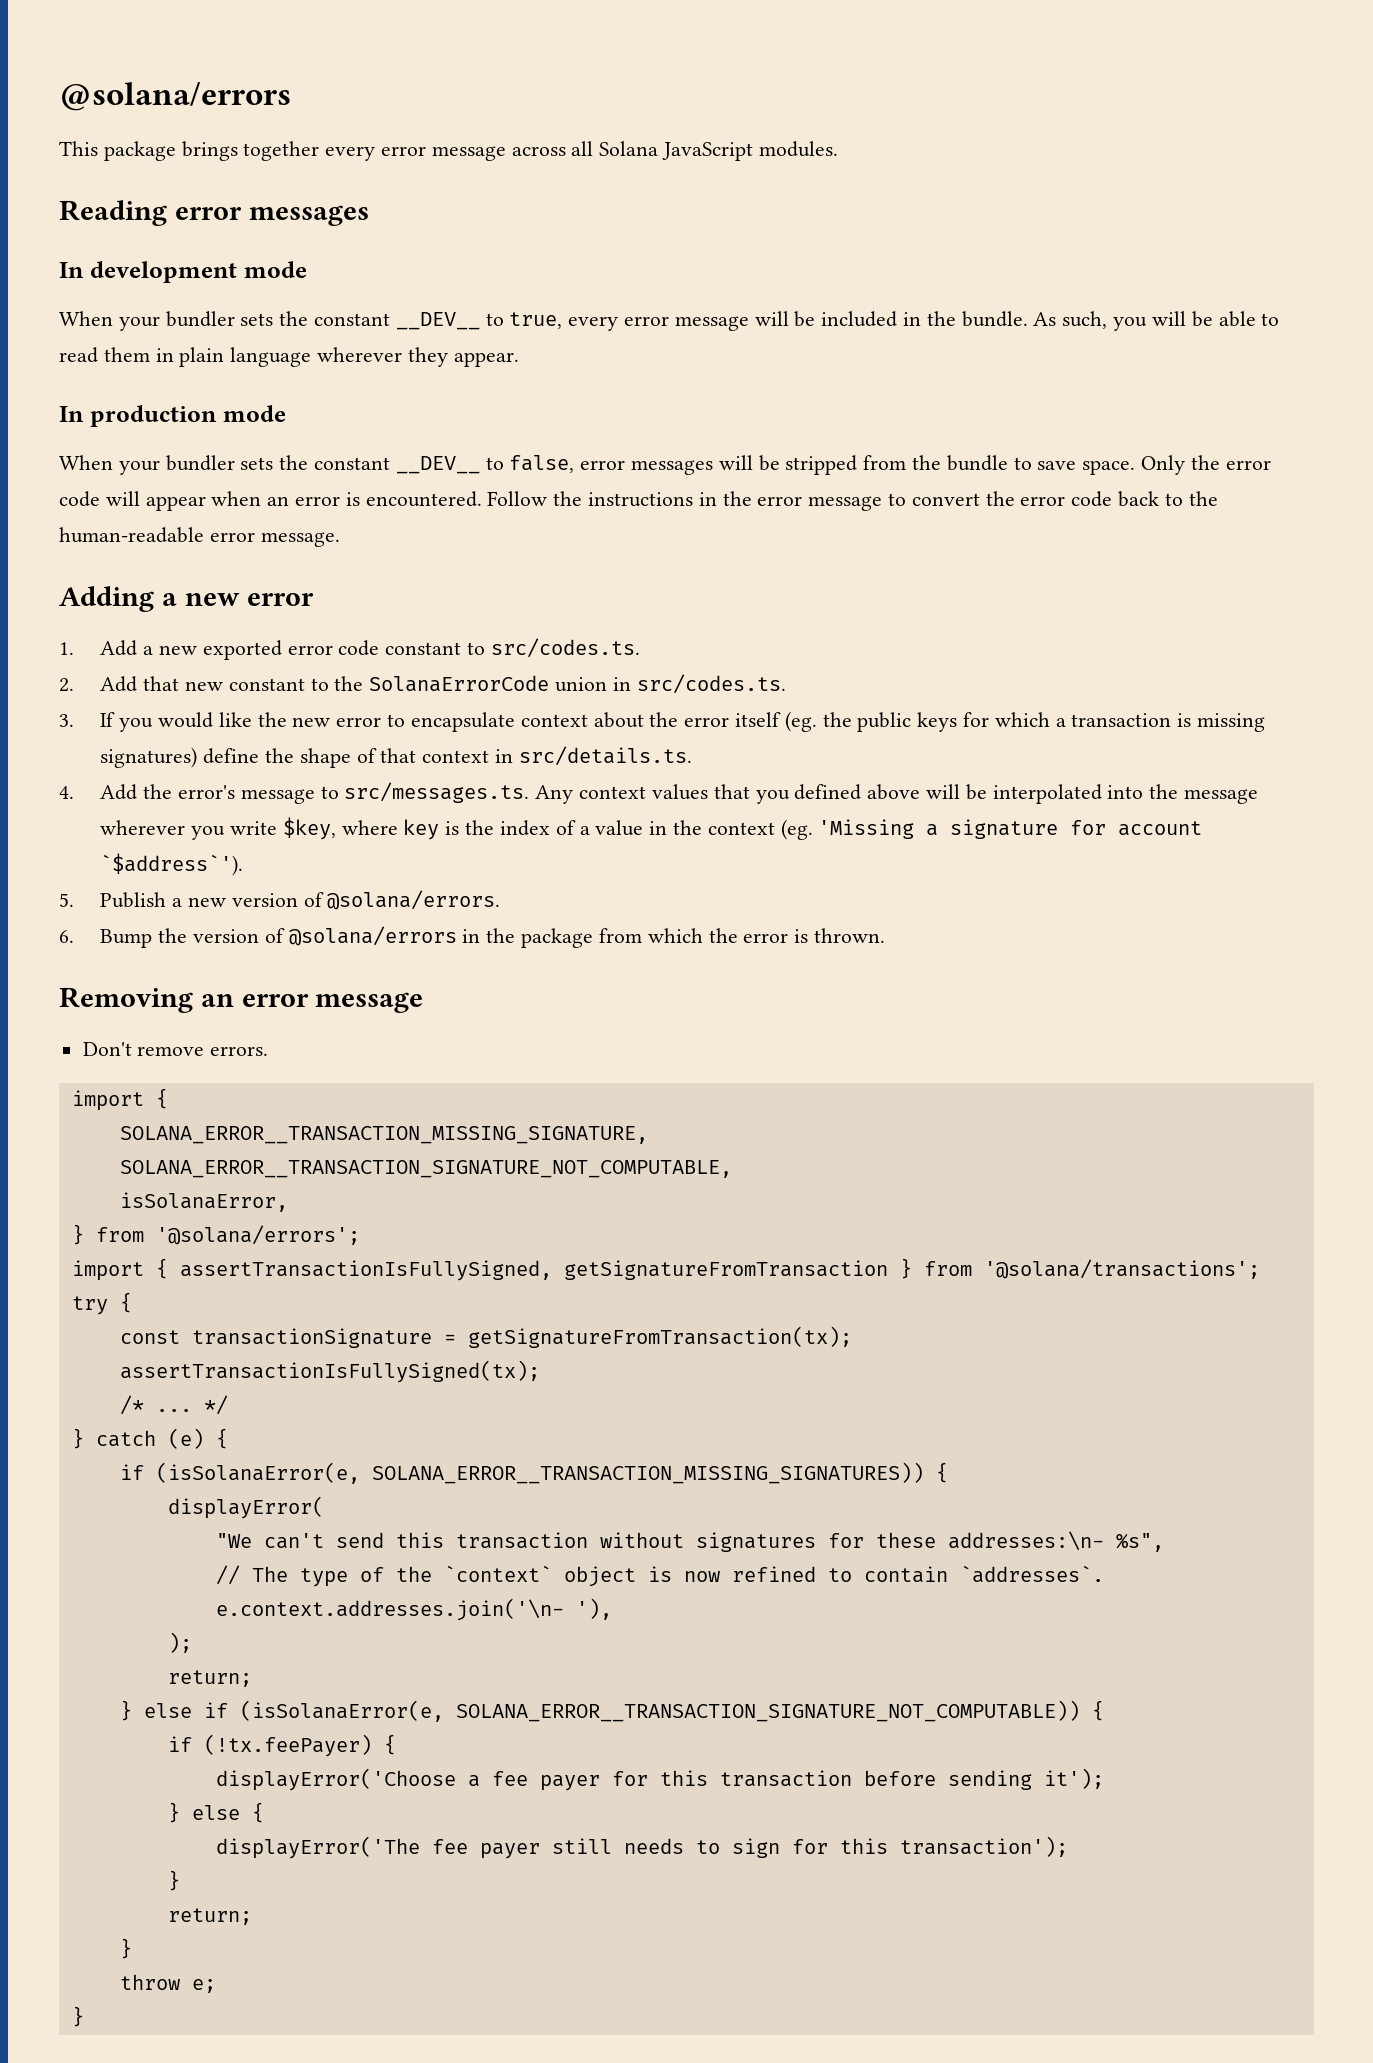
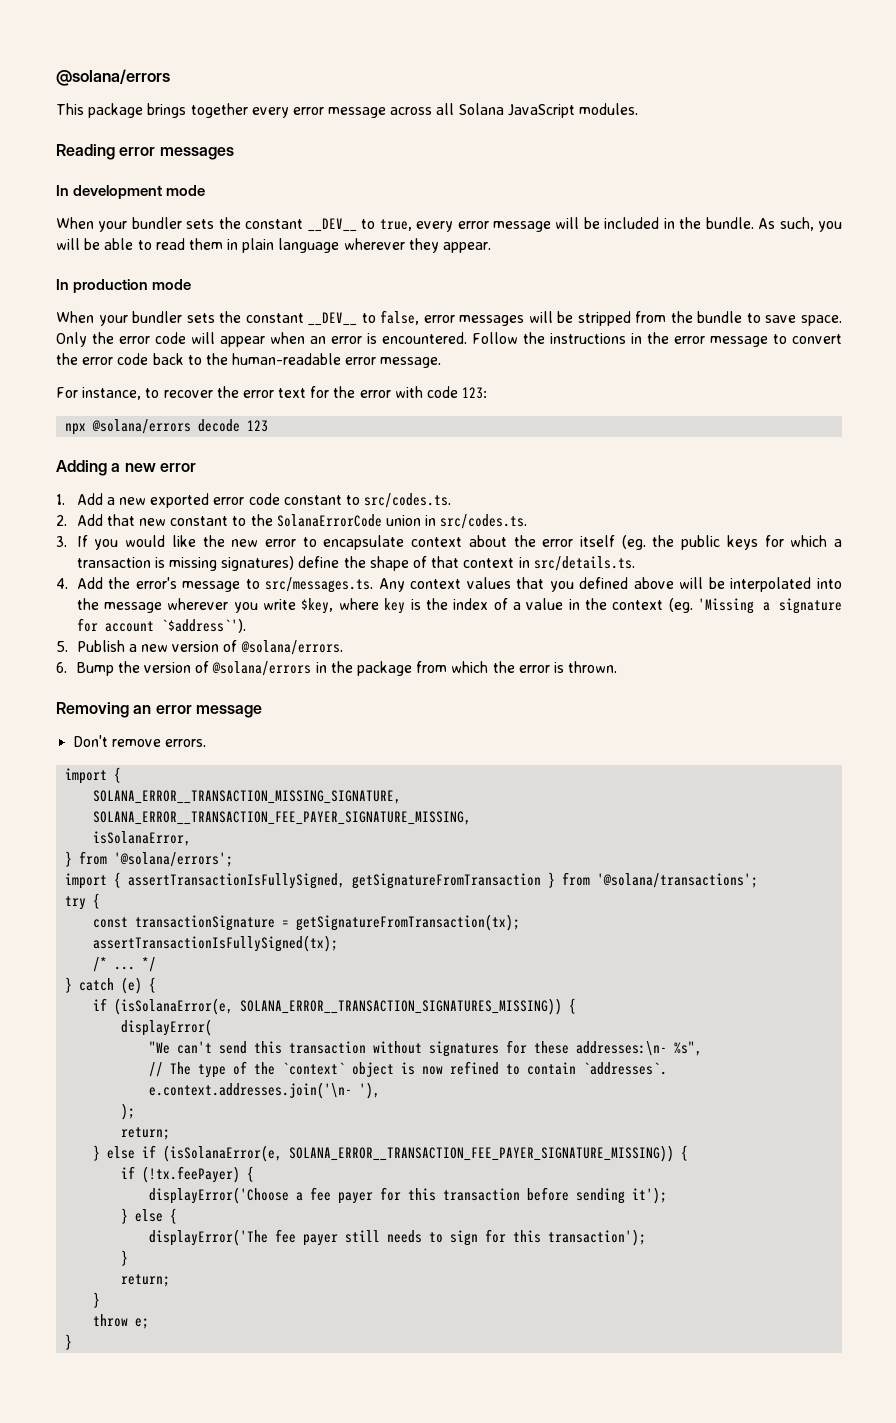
+ For instance, to recover the error text for the error with code 123:
+ npx @solana/errors decode 123
- SOLANA_ERROR__TRANSACTION_SIGNATURE_NOT_COMPUTABLE,
+ SOLANA_ERROR__TRANSACTION_FEE_PAYER_SIGNATURE_MISSING,
- if (isSolanaError(e, SOLANA_ERROR__TRANSACTION_MISSING_SIGNATURES)) {
+ if (isSolanaError(e, SOLANA_ERROR__TRANSACTION_SIGNATURES_MISSING)) {
- } else if (isSolanaError(e, SOLANA_ERROR__TRANSACTION_SIGNATURE_NOT_COMPUTABLE)) {
+ } else if (isSolanaError(e, SOLANA_ERROR__TRANSACTION_FEE_PAYER_SIGNATURE_MISSING)) {

